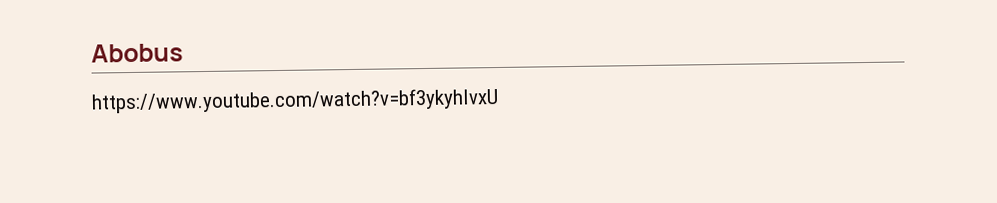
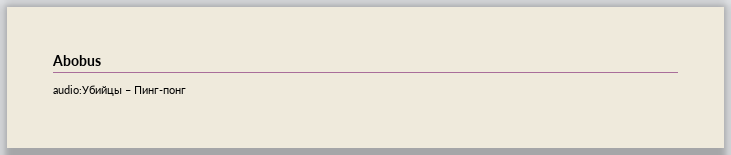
- https://www.youtube.com/watch?v=bf3ykyhIvxU
+ audio:Убийцы – Пинг-понг

